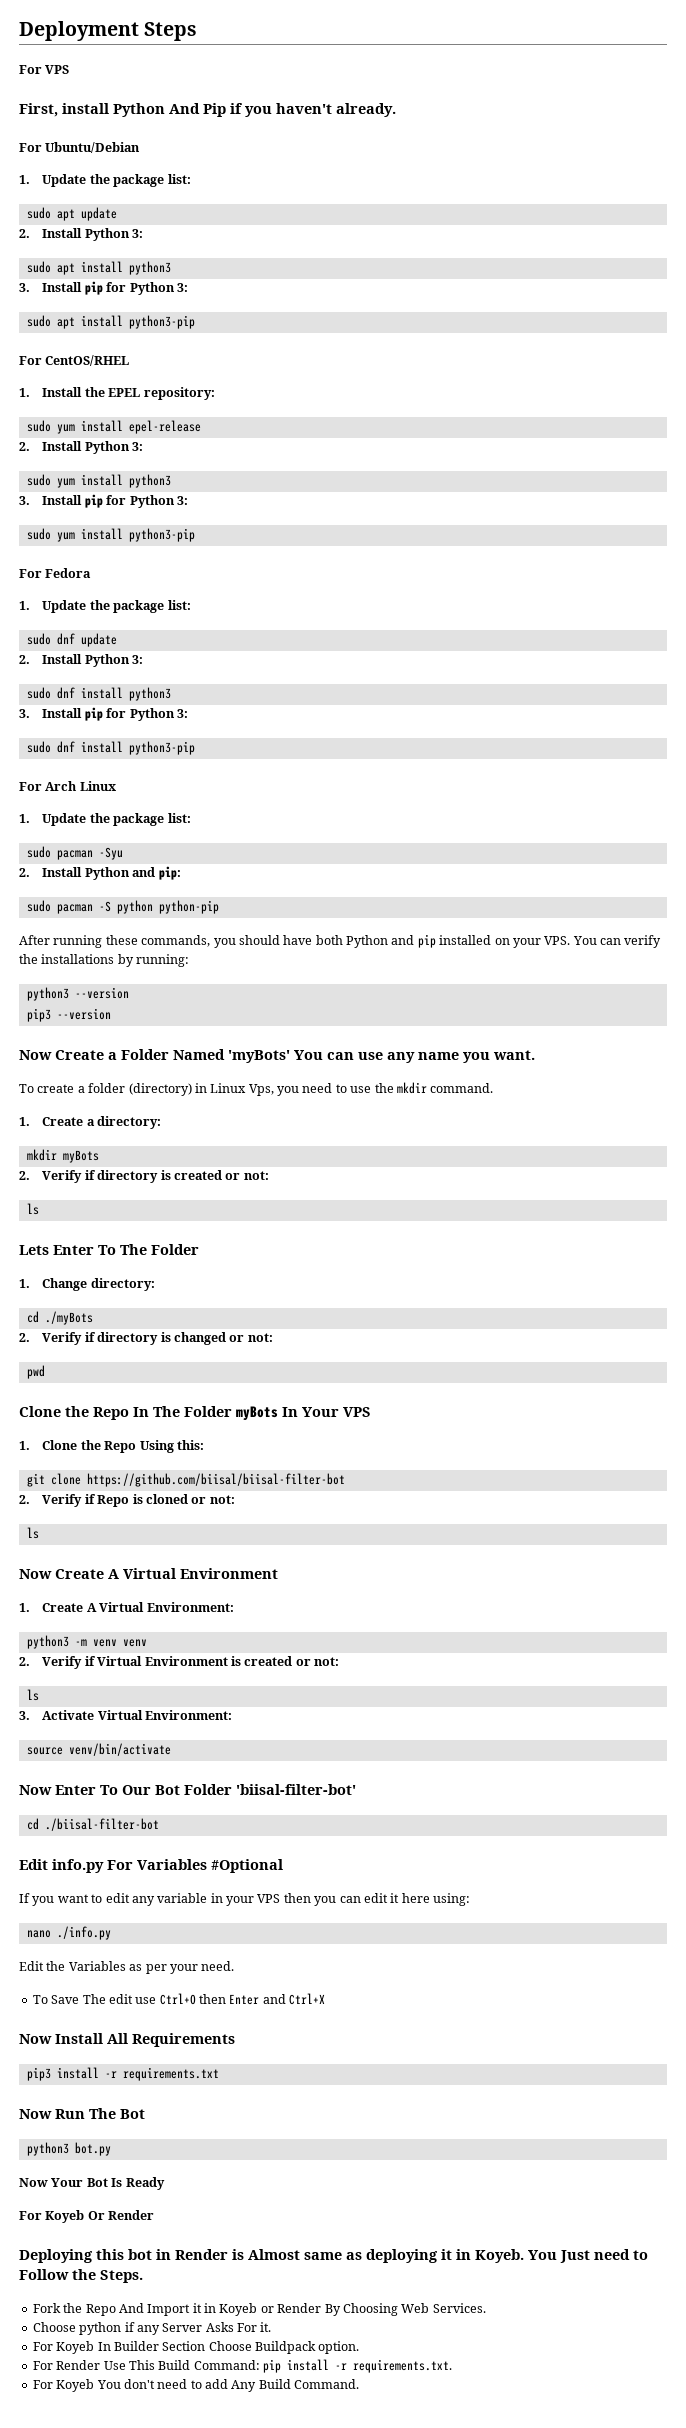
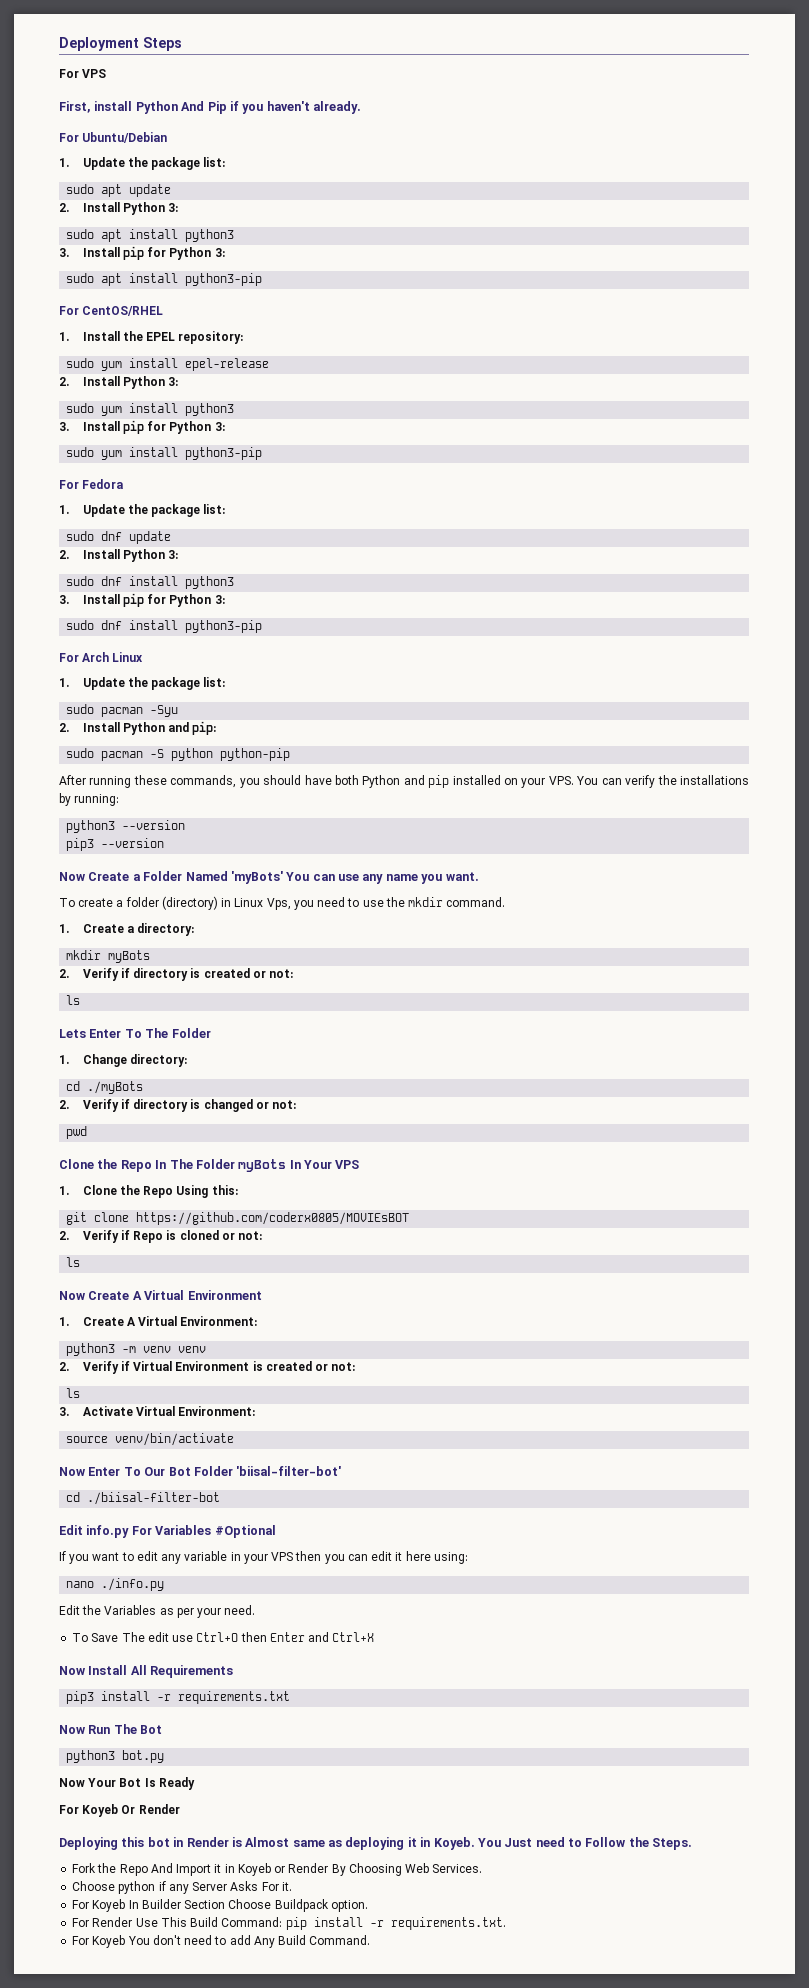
- git clone https://github.com/biisal/biisal-filter-bot
+ git clone https://github.com/coderx0805/MOVIEsBOT

